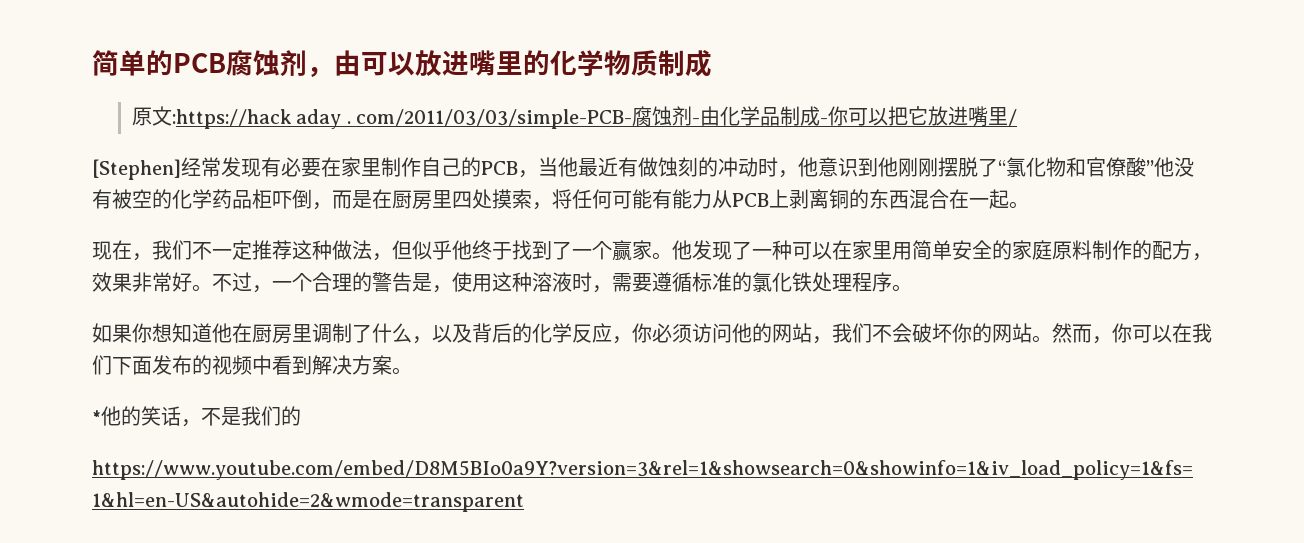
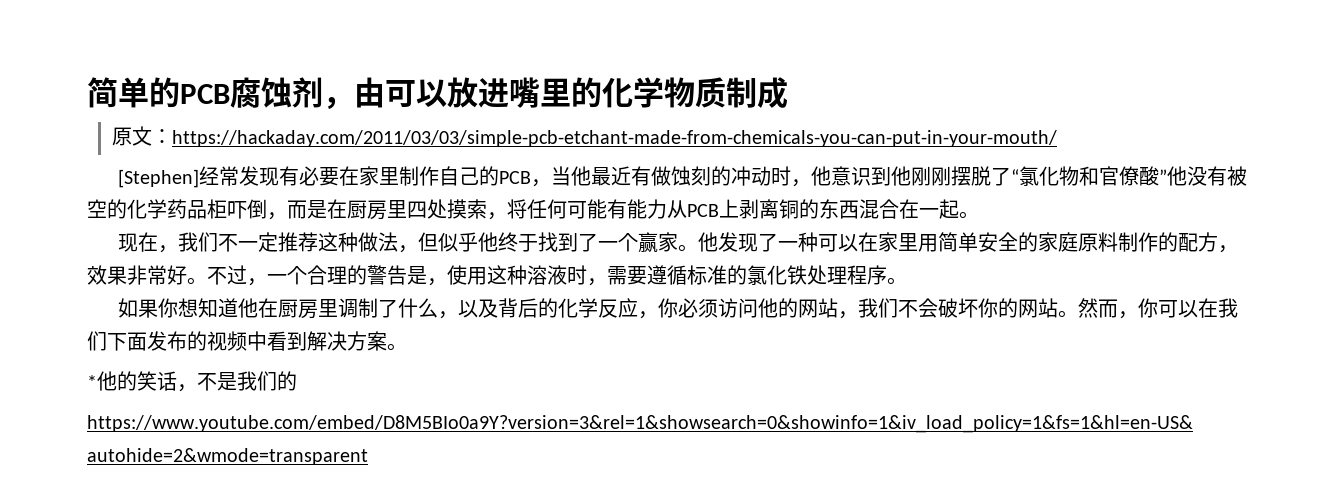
- 原文:https://hack aday . com/2011/03/03/simple-PCB-腐蚀剂-由化学品制成-你可以把它放进嘴里/
+ 原文：https://hackaday.com/2011/03/03/simple-pcb-etchant-made-from-chemicals-you-can-put-in-your-mouth/

